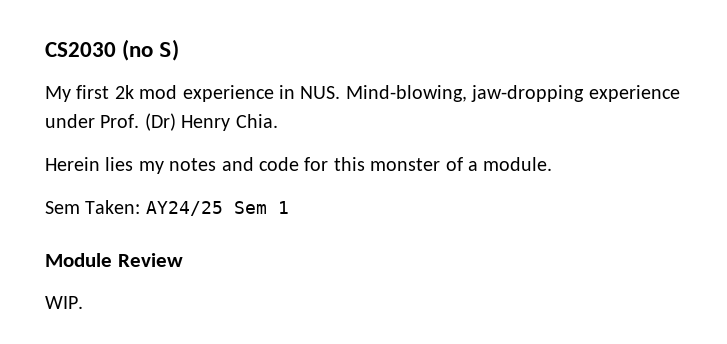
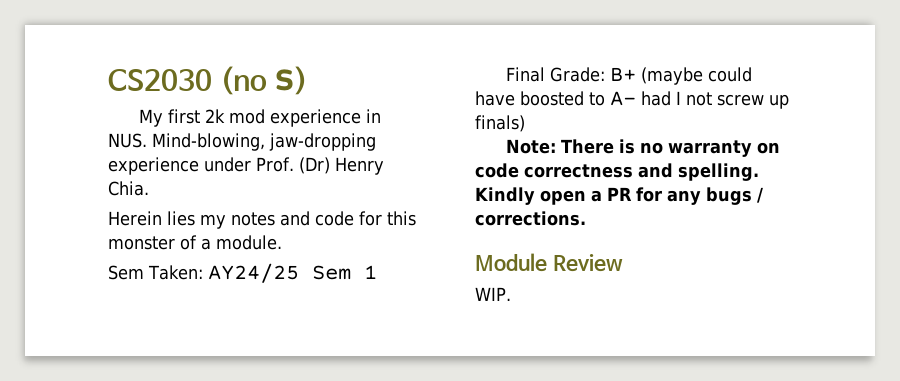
+ Final Grade: B+ (maybe could have boosted to A- had I not screw up finals)
+ Note: There is no warranty on code correctness and spelling. Kindly open a PR for any bugs / corrections.

